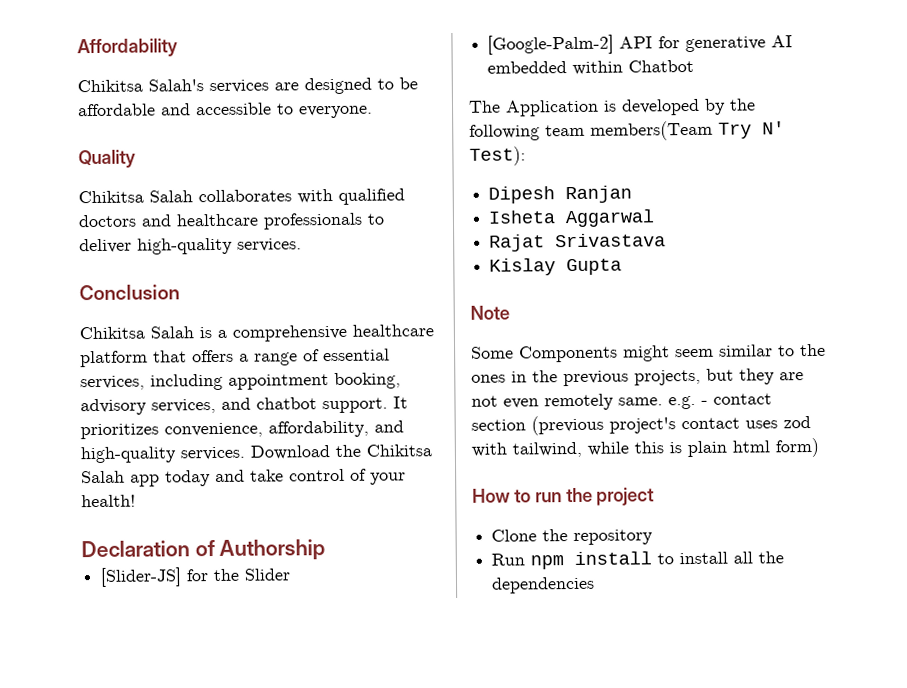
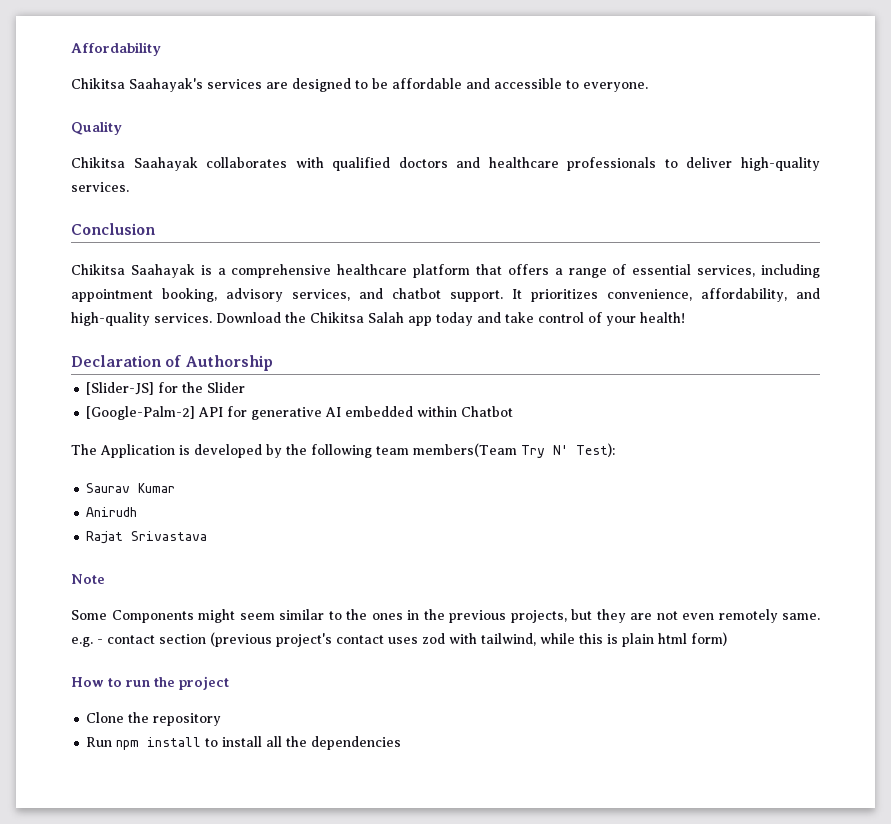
- Chikitsa Salah's services are designed to be affordable and accessible to everyone.
+ Chikitsa Saahayak's services are designed to be affordable and accessible to everyone.
- Chikitsa Salah collaborates with qualified doctors and healthcare professionals to deliver high-quality services.
+ Chikitsa Saahayak collaborates with qualified doctors and healthcare professionals to deliver high-quality services.
- Chikitsa Salah is a comprehensive healthcare platform that offers a range of essential services, including appointment booking, advisory services, and chatbot support.
+ Chikitsa Saahayak is a comprehensive healthcare platform that offers a range of essential services, including appointment booking, advisory services, and chatbot support.
- Dipesh Ranjan
- Isheta Aggarwal
+ Saurav Kumar
+ Anirudh
- Kislay Gupta

